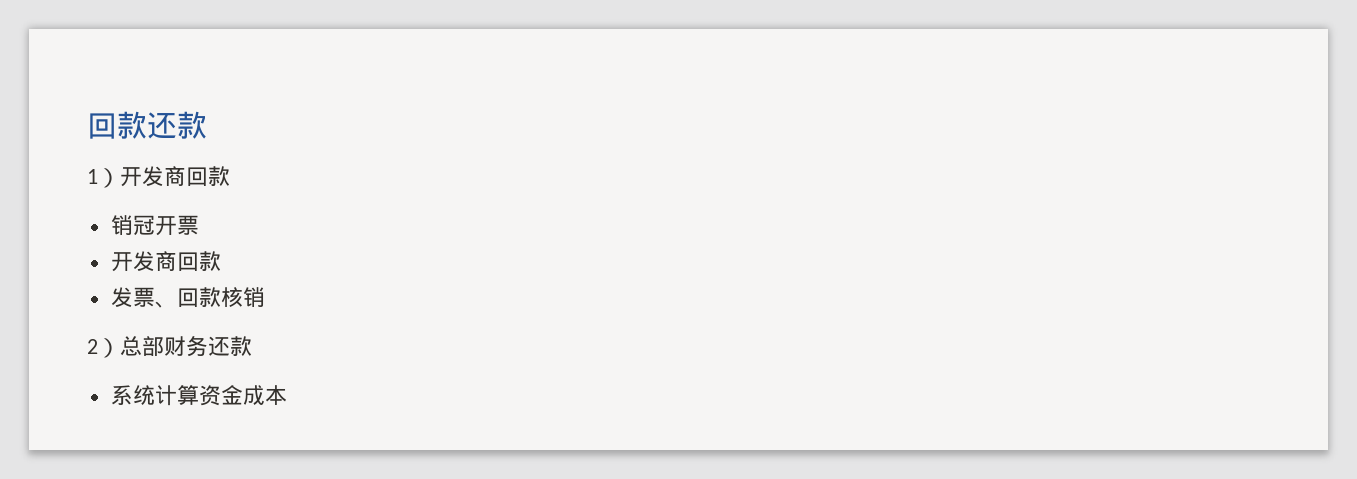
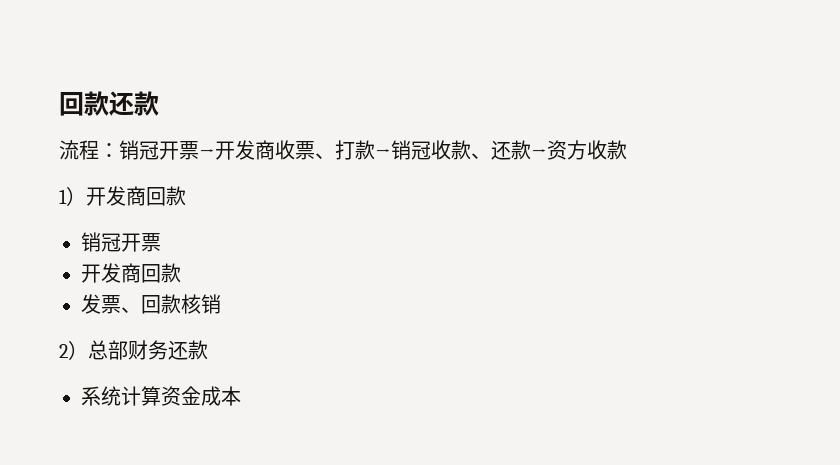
+ 流程：销冠开票→开发商收票、打款→销冠收款、还款→资方收款

